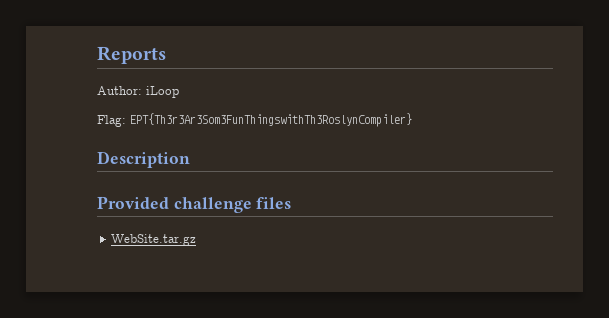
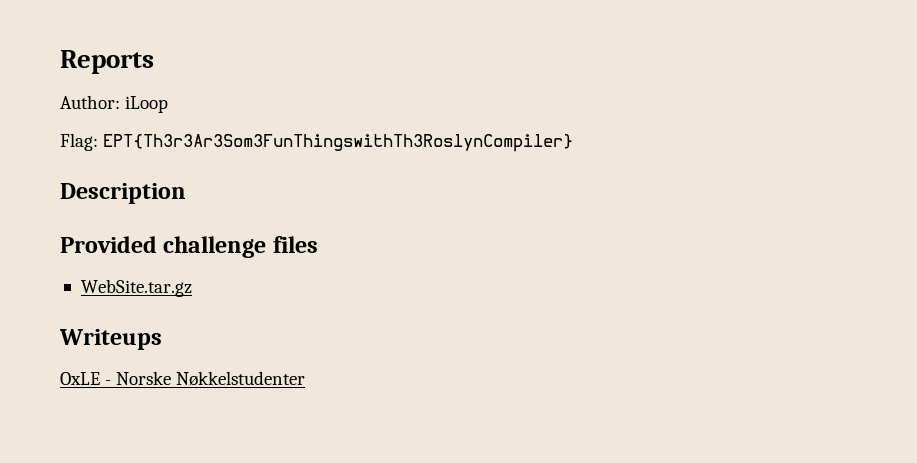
+ Writeups
+ OxLE - Norske Nøkkelstudenter

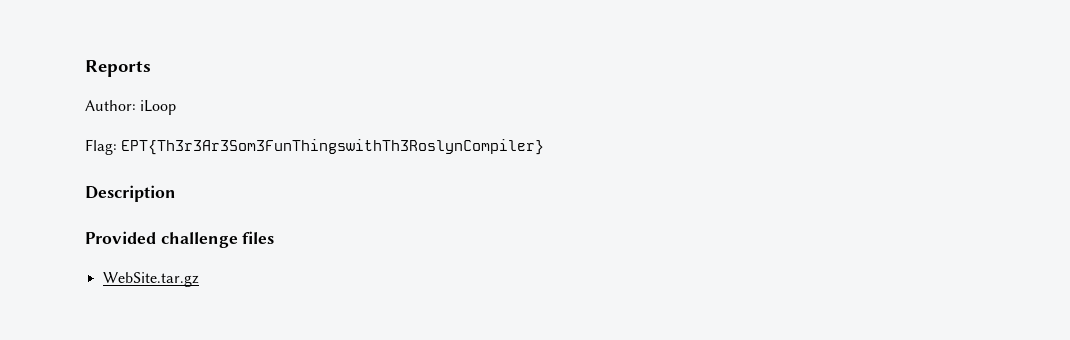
- Writeups
- OxLE - Norske Nøkkelstudenter

